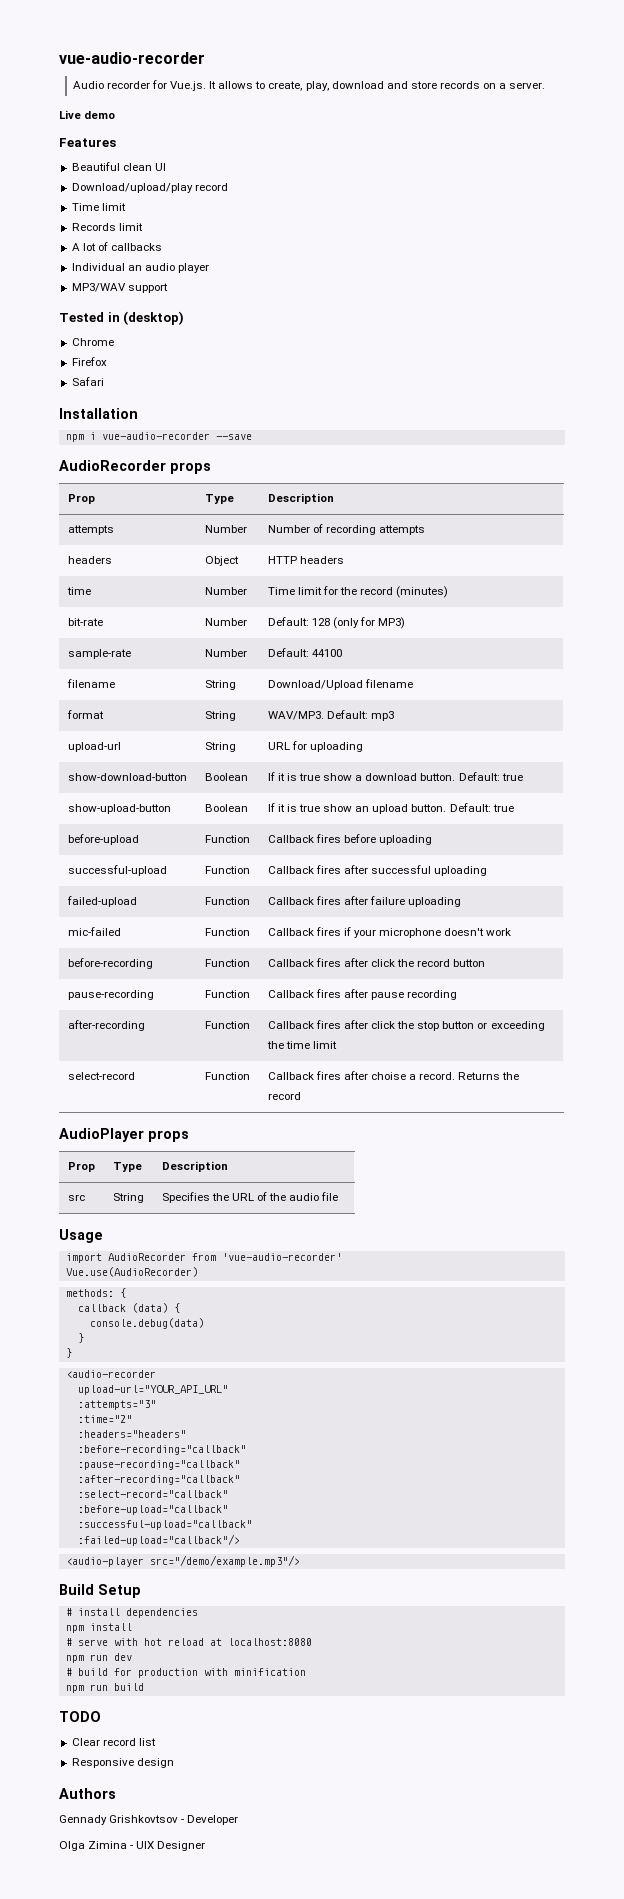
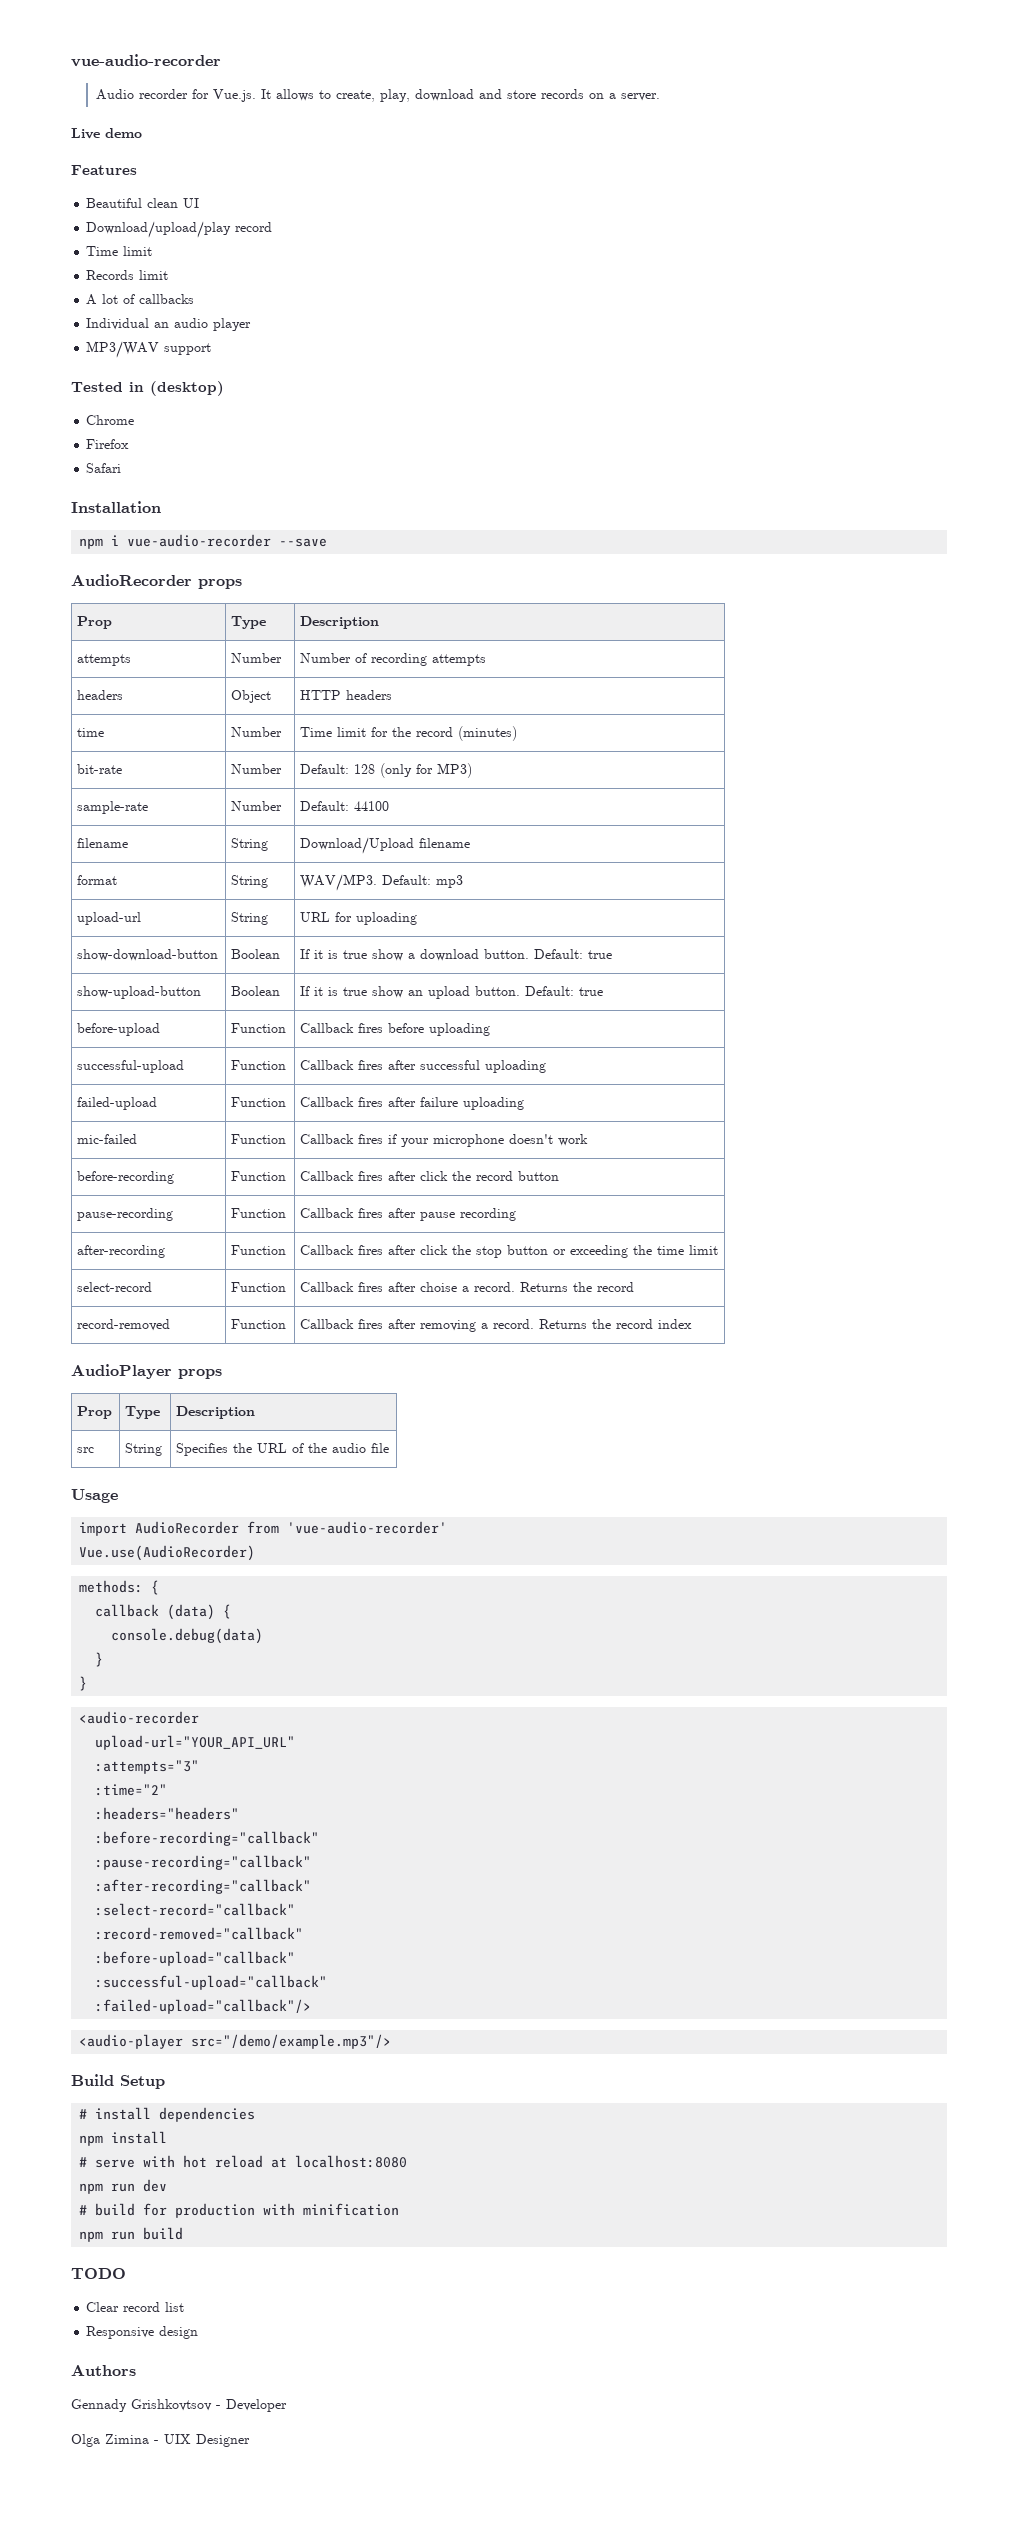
+ record-removed | Function | Callback fires after removing a record. Returns the record index
+ :record-removed="callback"

